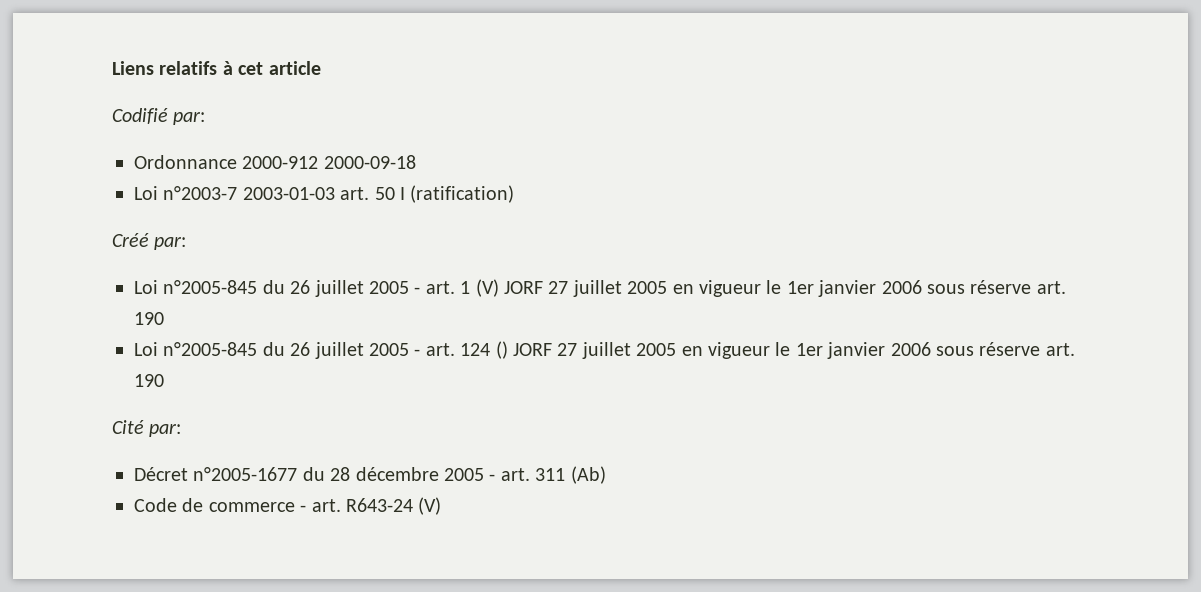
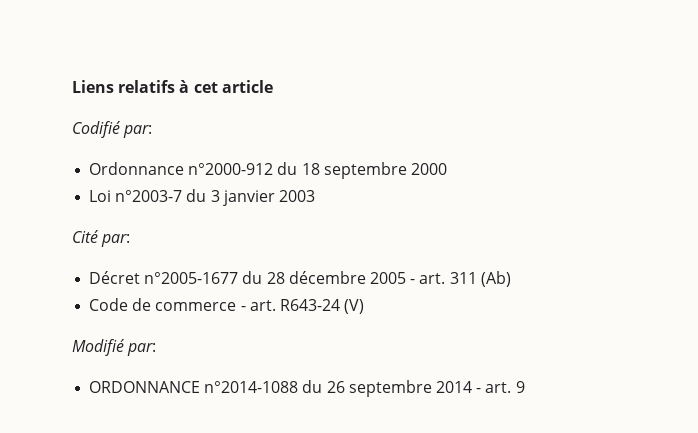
- Ordonnance 2000-912 2000-09-18
- Loi n°2003-7 2003-01-03 art. 50 I (ratification)
- Créé par:
- Loi n°2005-845 du 26 juillet 2005 - art. 1 (V) JORF 27 juillet 2005 en vigueur le 1er janvier 2006 sous réserve art. 190
- Loi n°2005-845 du 26 juillet 2005 - art. 124 () JORF 27 juillet 2005 en vigueur le 1er janvier 2006 sous réserve art. 190
+ Ordonnance n°2000-912 du 18 septembre 2000
+ Loi n°2003-7 du 3 janvier 2003
+ Modifié par:
+ ORDONNANCE n°2014-1088 du 26 septembre 2014 - art. 9

